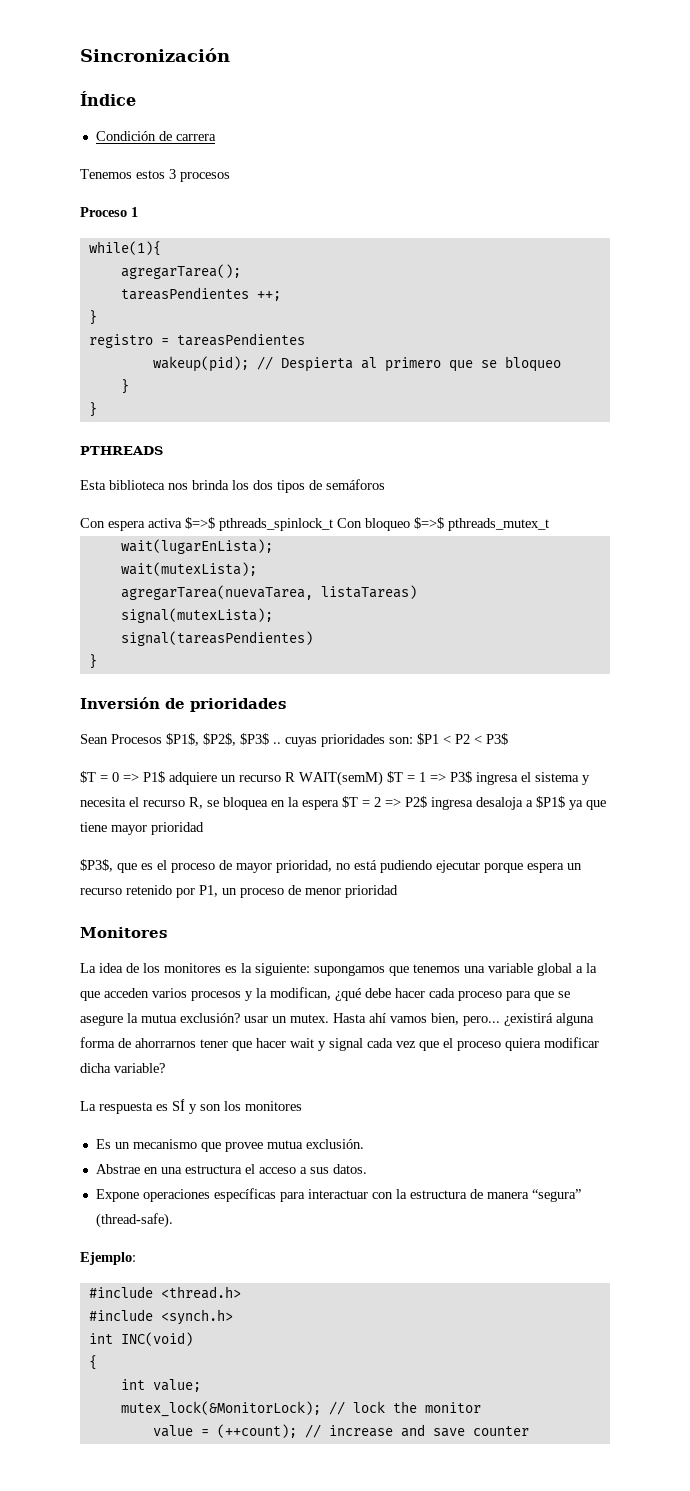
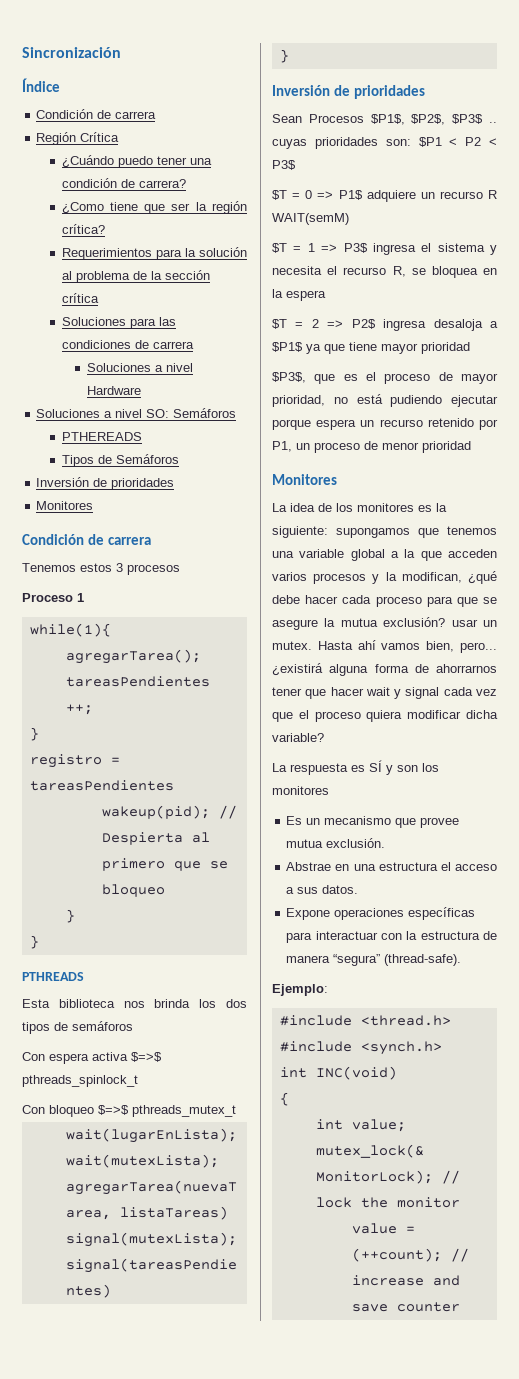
+ Región Crítica
+ ¿Cuándo puedo tener una condición de carrera?
+ ¿Como tiene que ser la región crítica?
+ Requerimientos para la solución al problema de la sección crítica
+ Soluciones para las condiciones de carrera
+ Soluciones a nivel Hardware
+ Soluciones a nivel SO: Semáforos
+ PTHEREADS
+ Tipos de Semáforos
+ Inversión de prioridades
+ Monitores
+ Condición de carrera
- Con espera activa $=>$ pthreads_spinlock_t Con bloqueo $=>$ pthreads_mutex_t
+ Con espera activa $=>$ pthreads_spinlock_t
+ Con bloqueo $=>$ pthreads_mutex_t
- $T = 0 => P1$ adquiere un recurso R WAIT(semM) $T = 1 => P3$ ingresa el sistema y necesita el recurso R, se bloquea en la espera $T = 2 => P2$ ingresa desaloja a $P1$ ya que tiene mayor prioridad
+ $T = 0 => P1$ adquiere un recurso R WAIT(semM)
+ $T = 1 => P3$ ingresa el sistema y necesita el recurso R, se bloquea en la espera
+ $T = 2 => P2$ ingresa desaloja a $P1$ ya que tiene mayor prioridad

